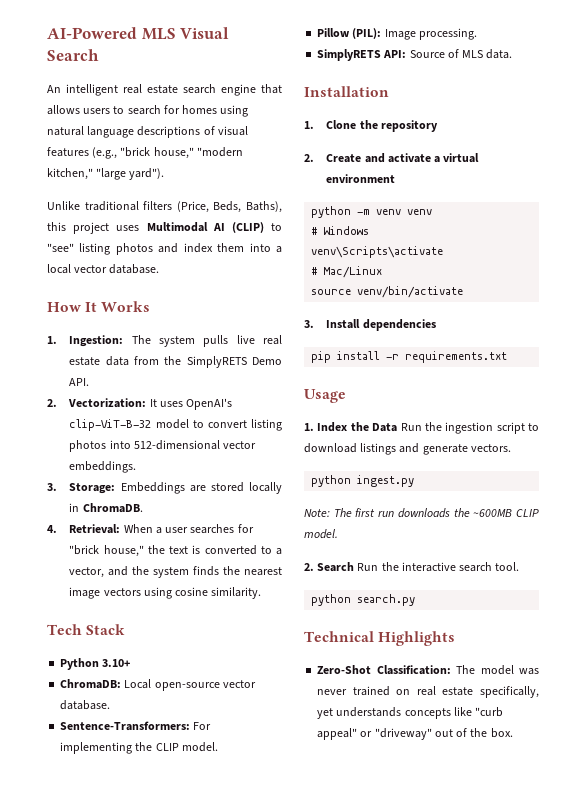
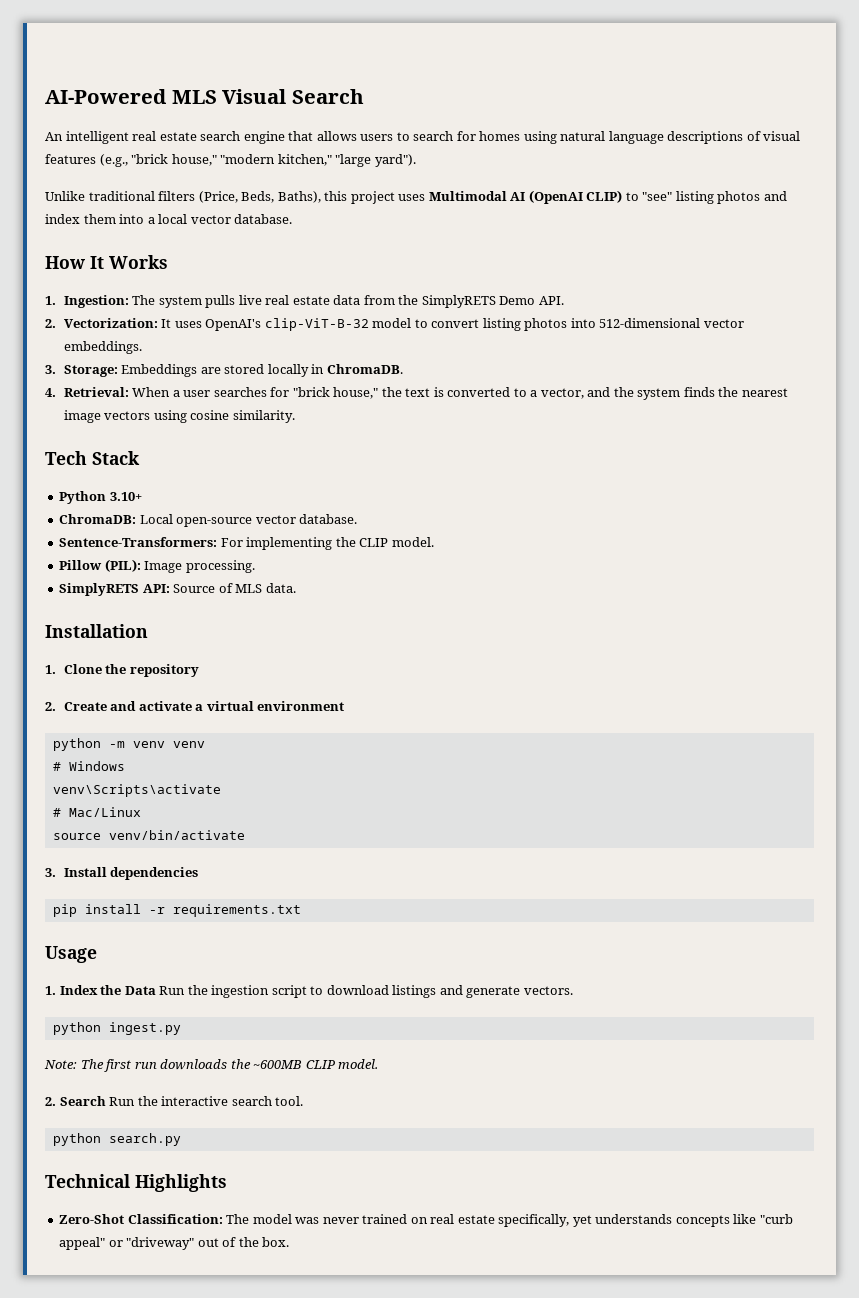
- Unlike traditional filters (Price, Beds, Baths), this project uses Multimodal AI (CLIP) to "see" listing photos and index them into a local vector database.
+ Unlike traditional filters (Price, Beds, Baths), this project uses Multimodal AI (OpenAI CLIP) to "see" listing photos and index them into a local vector database.

